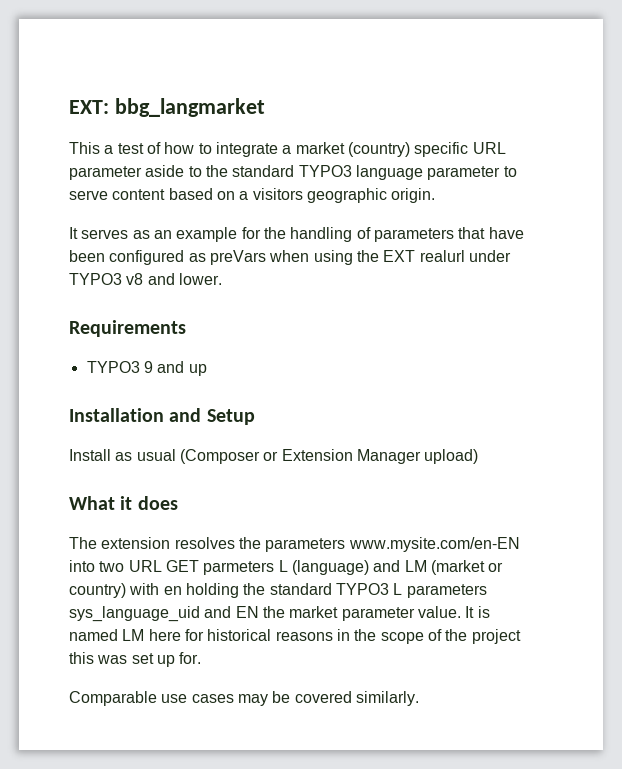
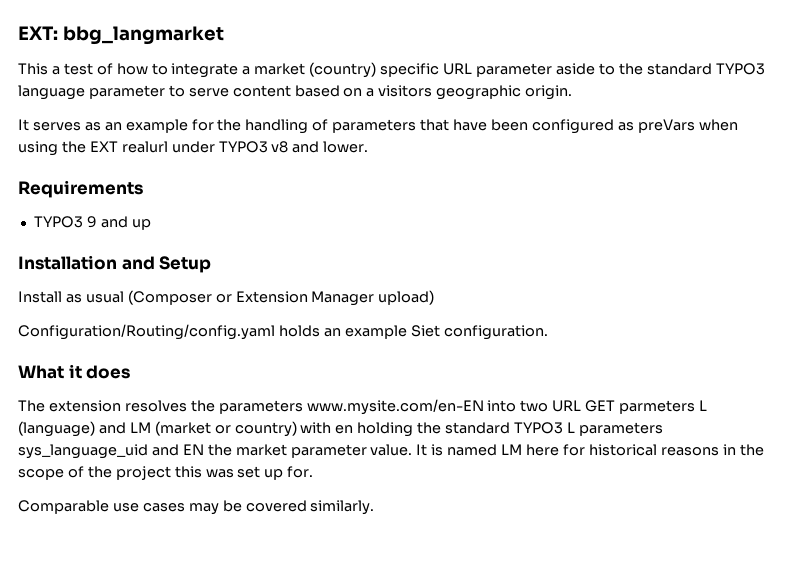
+ Configuration/Routing/config.yaml holds an example Siet configuration.

